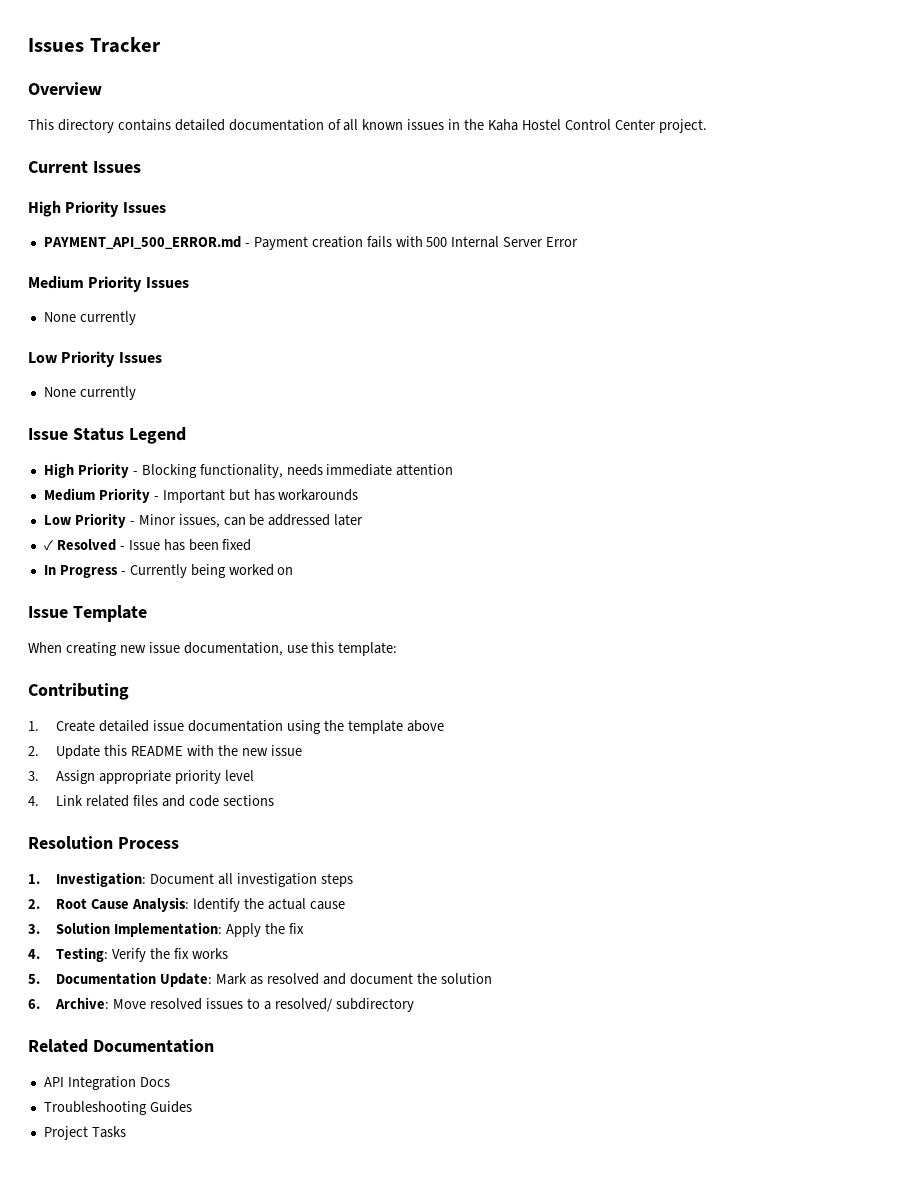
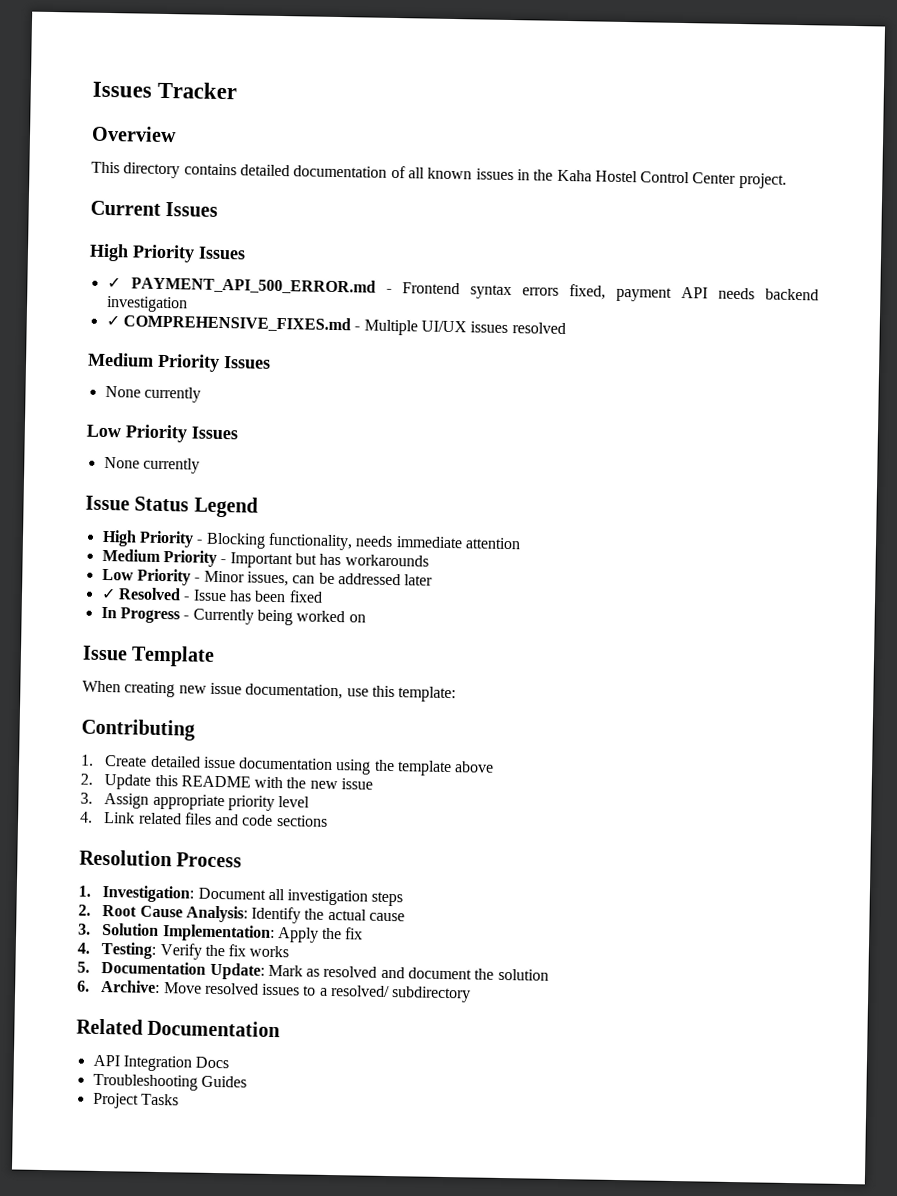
- PAYMENT_API_500_ERROR.md - Payment creation fails with 500 Internal Server Error
+ ✓ PAYMENT_API_500_ERROR.md - Frontend syntax errors fixed, payment API needs backend investigation
+ ✓ COMPREHENSIVE_FIXES.md - Multiple UI/UX issues resolved

